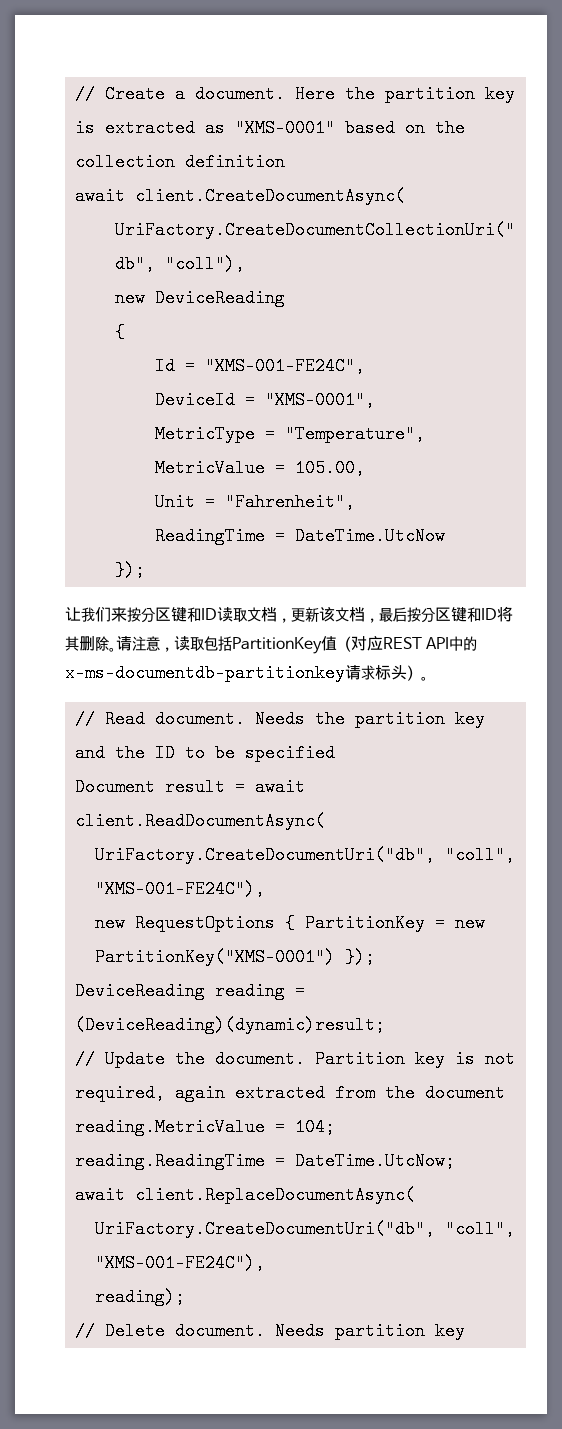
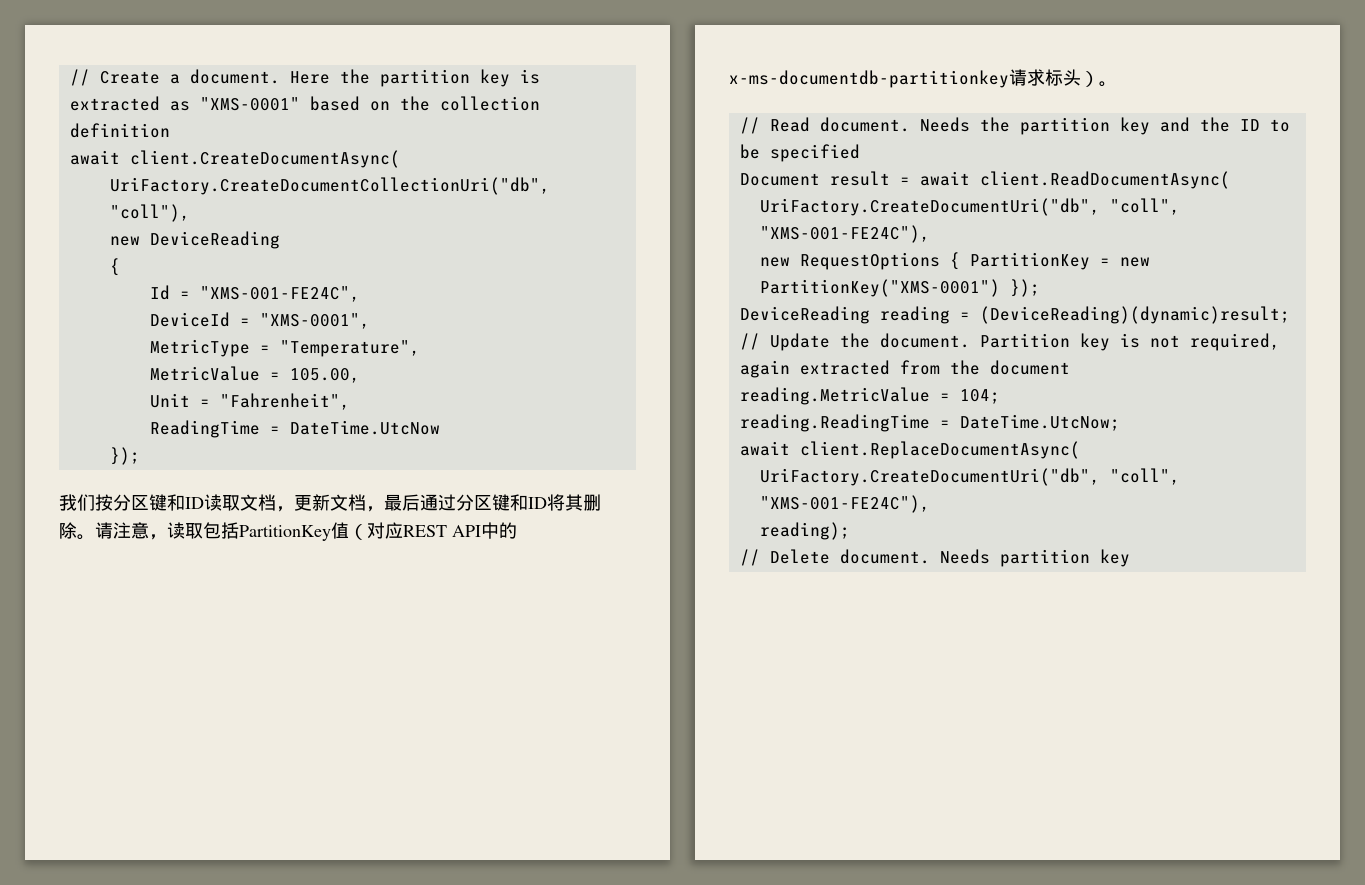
- 让我们来按分区键和ID读取文档，更新该文档，最后按分区键和ID将其删除。
+ 我们按分区键和ID读取文档，更新文档，最后通过分区键和ID将其删除。

